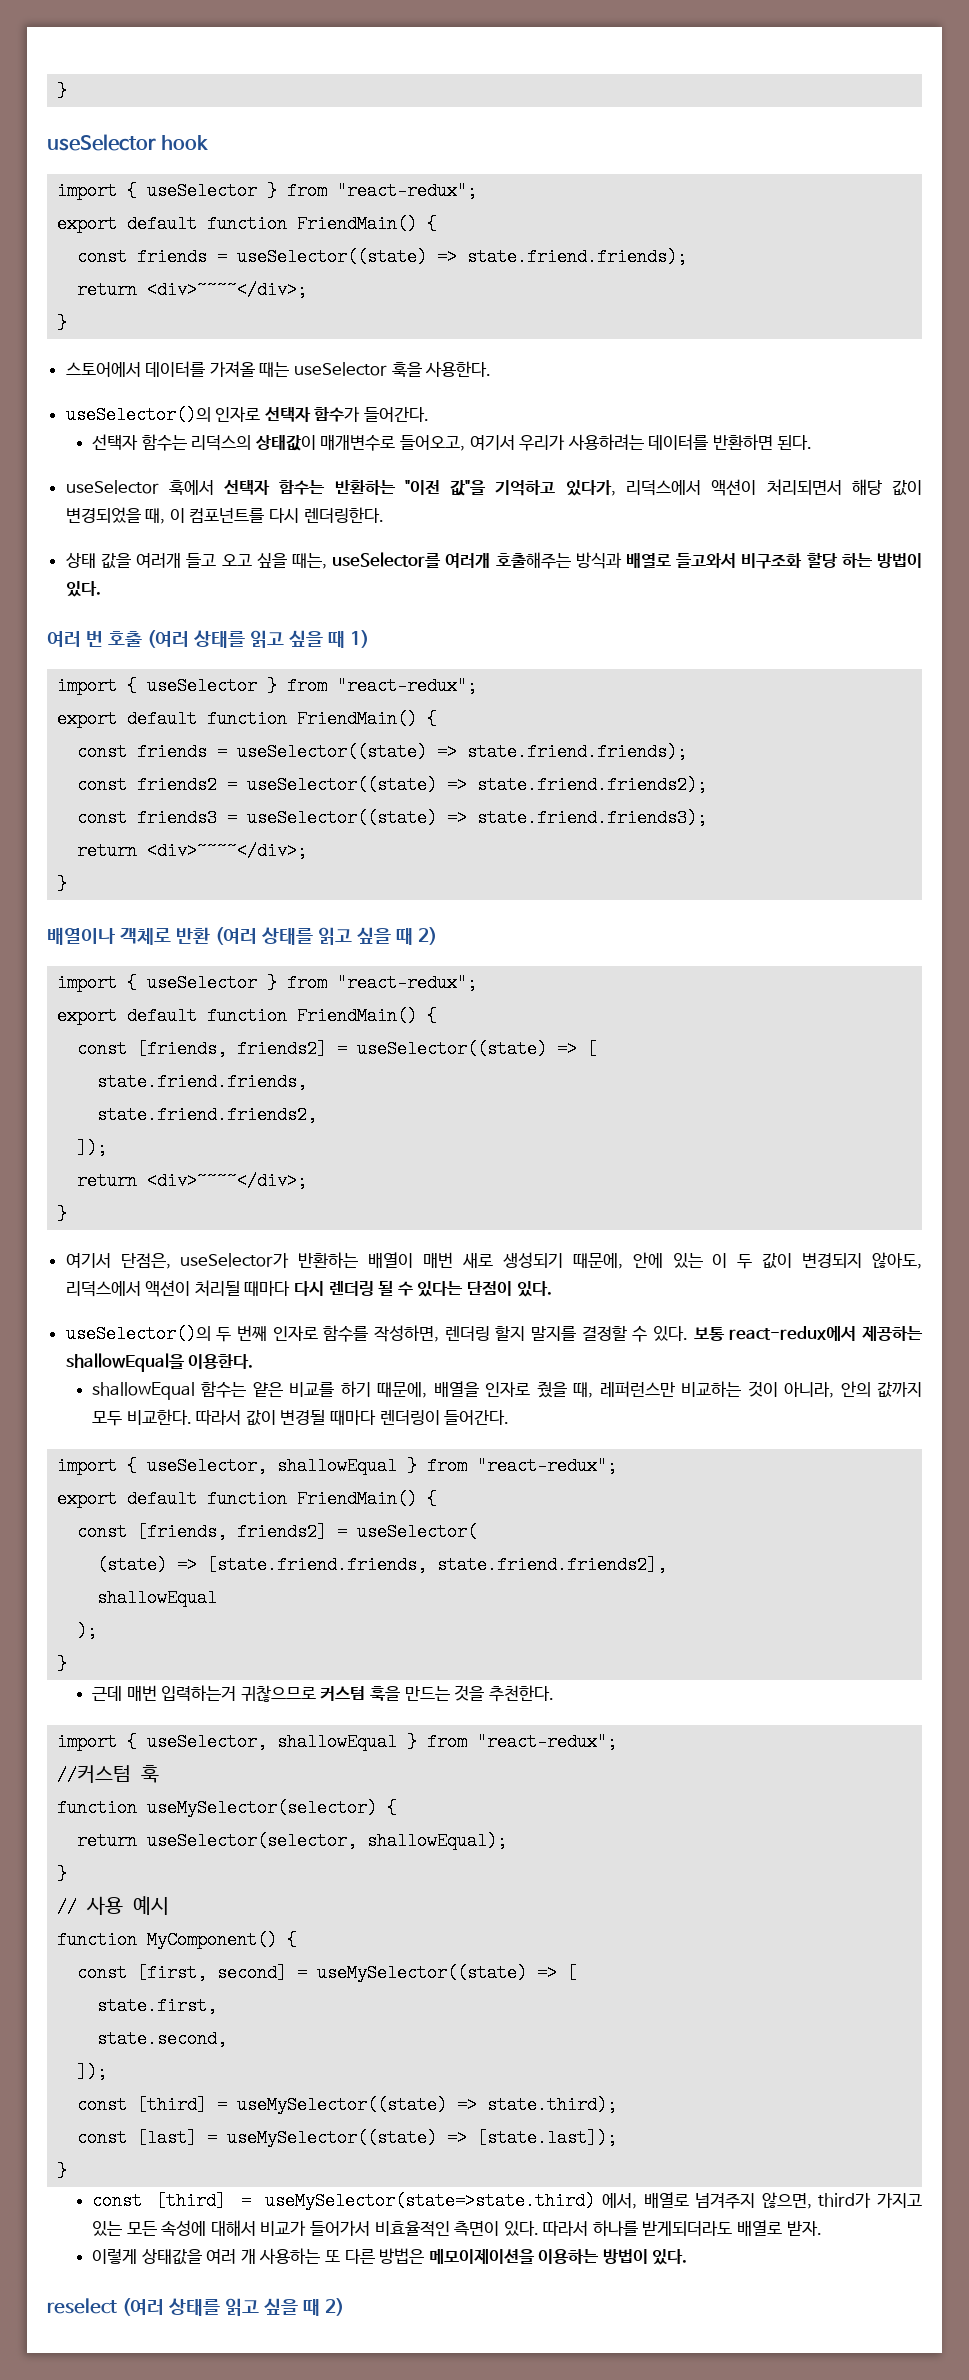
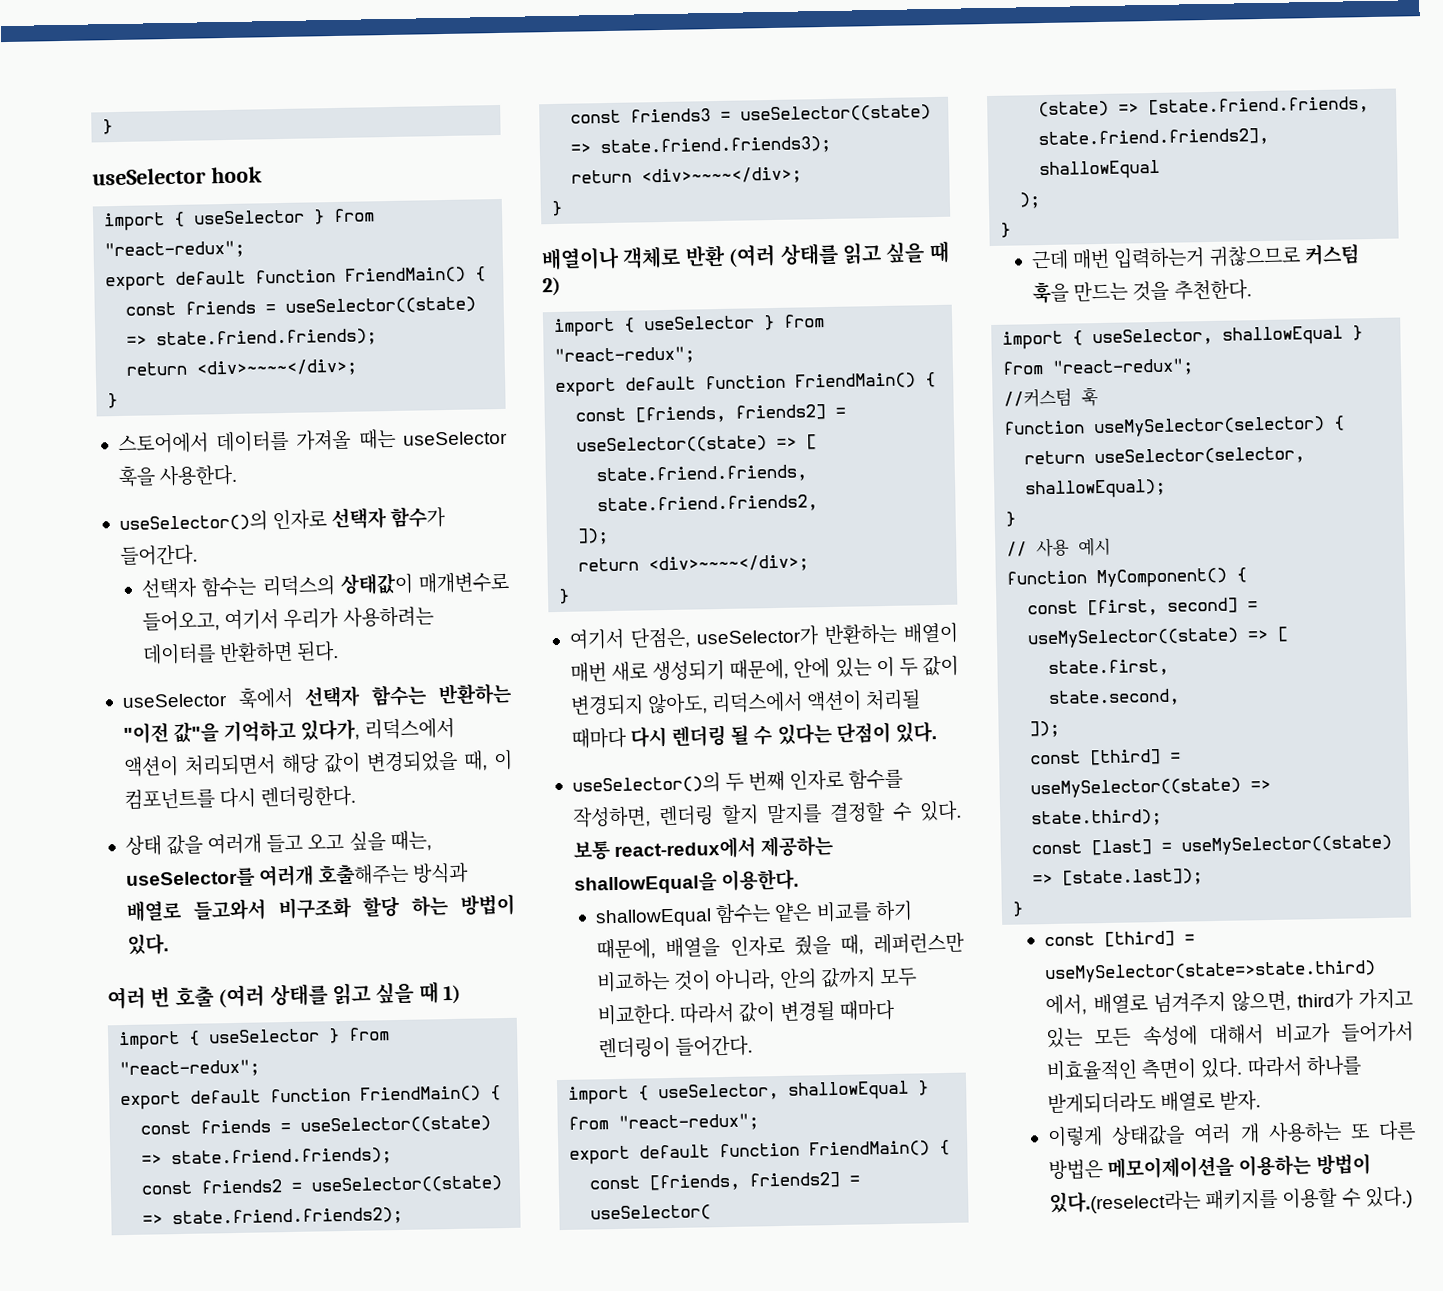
- 이렇게 상태값을 여러 개 사용하는 또 다른 방법은 메모이제이션을 이용하는 방법이 있다.
- reselect (여러 상태를 읽고 싶을 때 2)
+ 이렇게 상태값을 여러 개 사용하는 또 다른 방법은 메모이제이션을 이용하는 방법이 있다.(reselect라는 패키지를 이용할 수 있다.)

